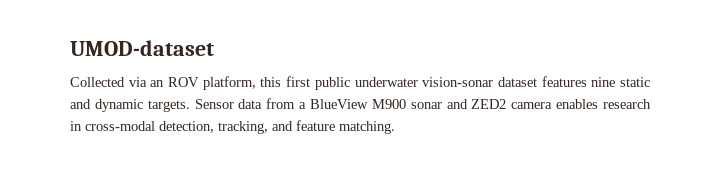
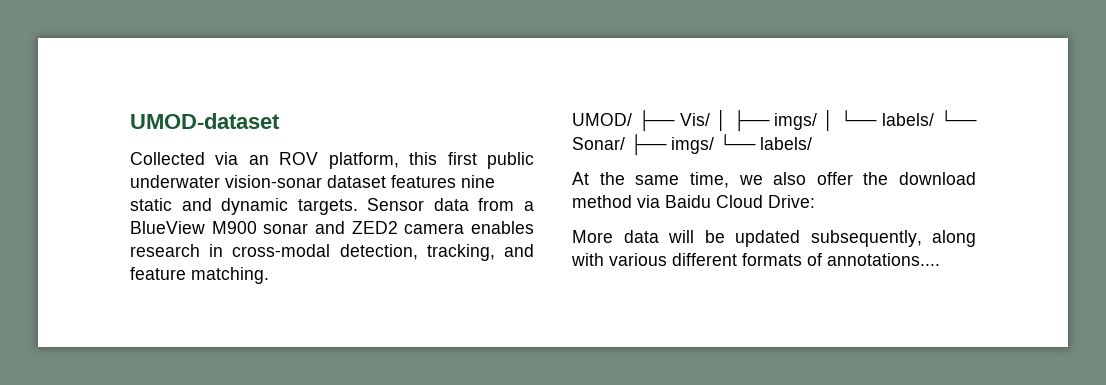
+ UMOD/ ├── Vis/ │ ├── imgs/ │ └── labels/ └── Sonar/ ├── imgs/ └── labels/
+ At the same time, we also offer the download method via Baidu Cloud Drive:
+ More data will be updated subsequently, along with various different formats of annotations....

